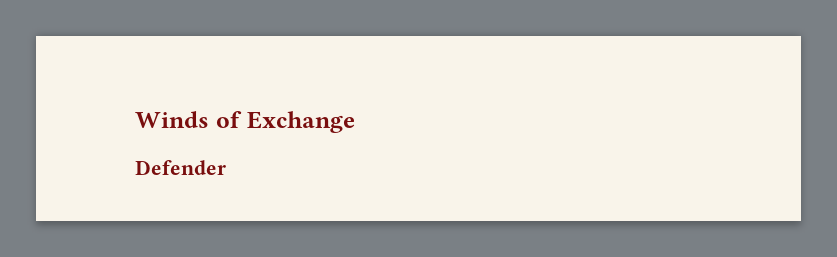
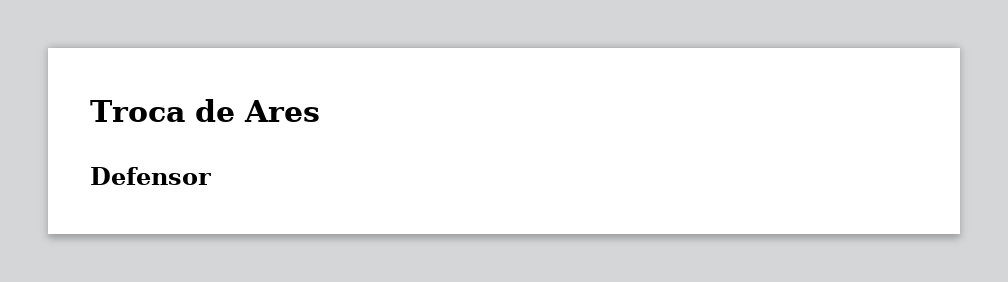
- Winds of Exchange
- Defender
+ Troca de Ares
+ Defensor

